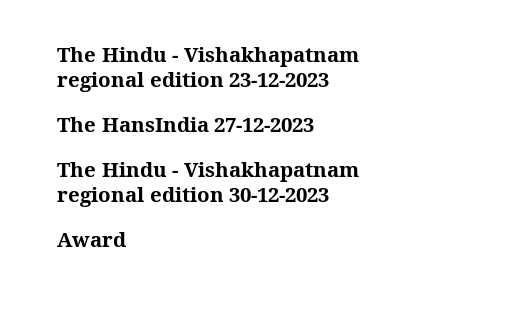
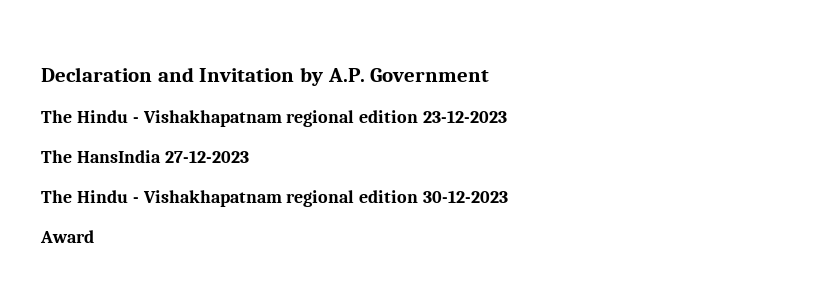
+ Declaration and Invitation by A.P. Government

